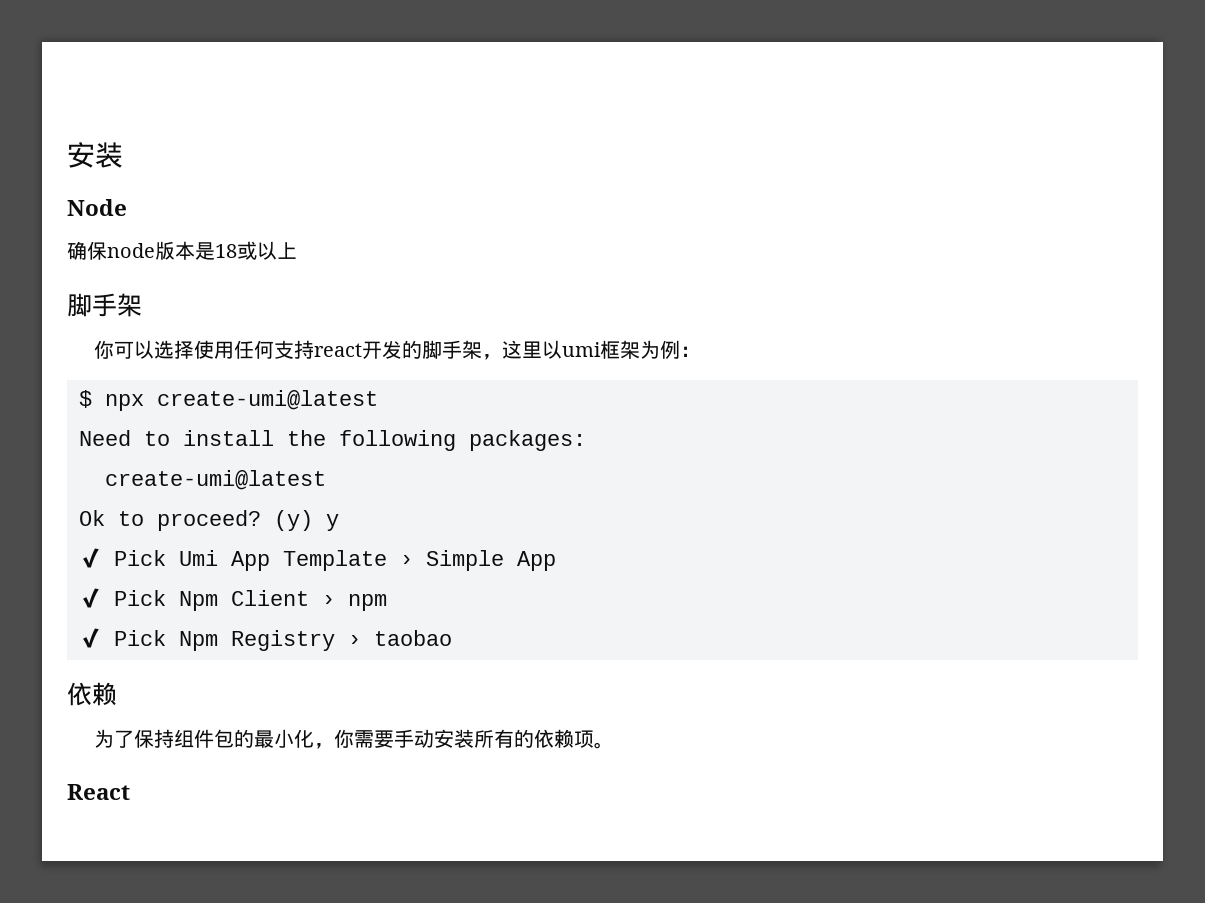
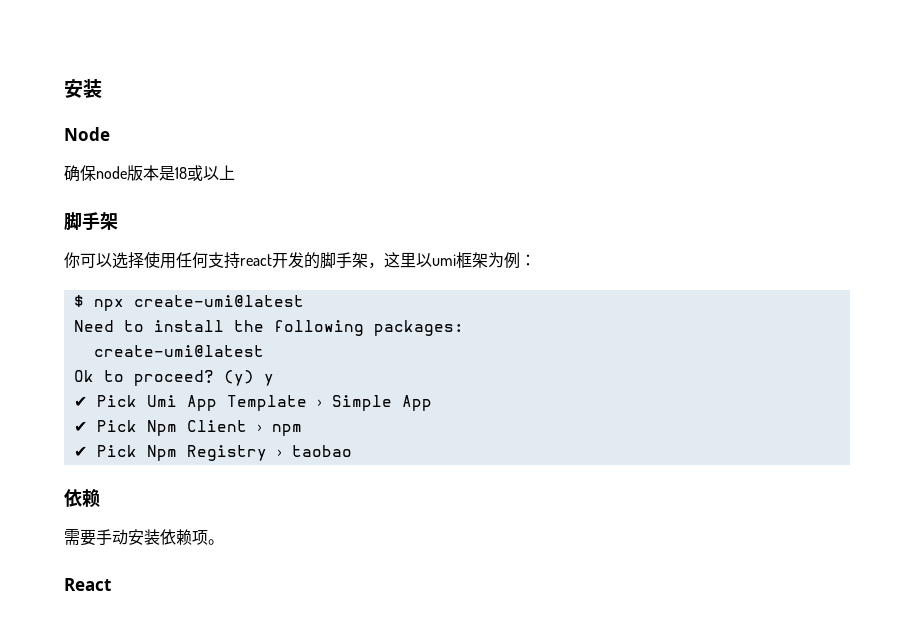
- 为了保持组件包的最小化，你需要手动安装所有的依赖项。
+ 需要手动安装依赖项。

